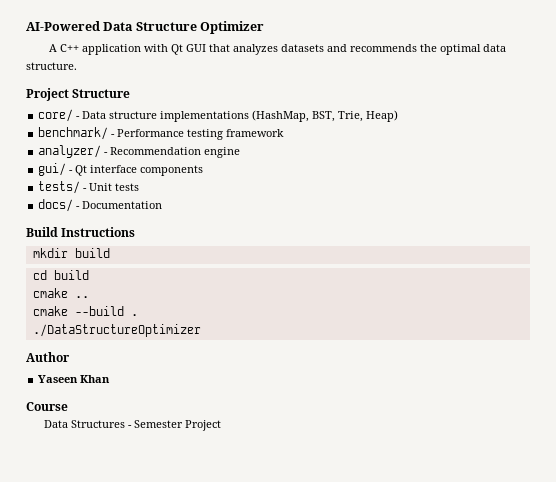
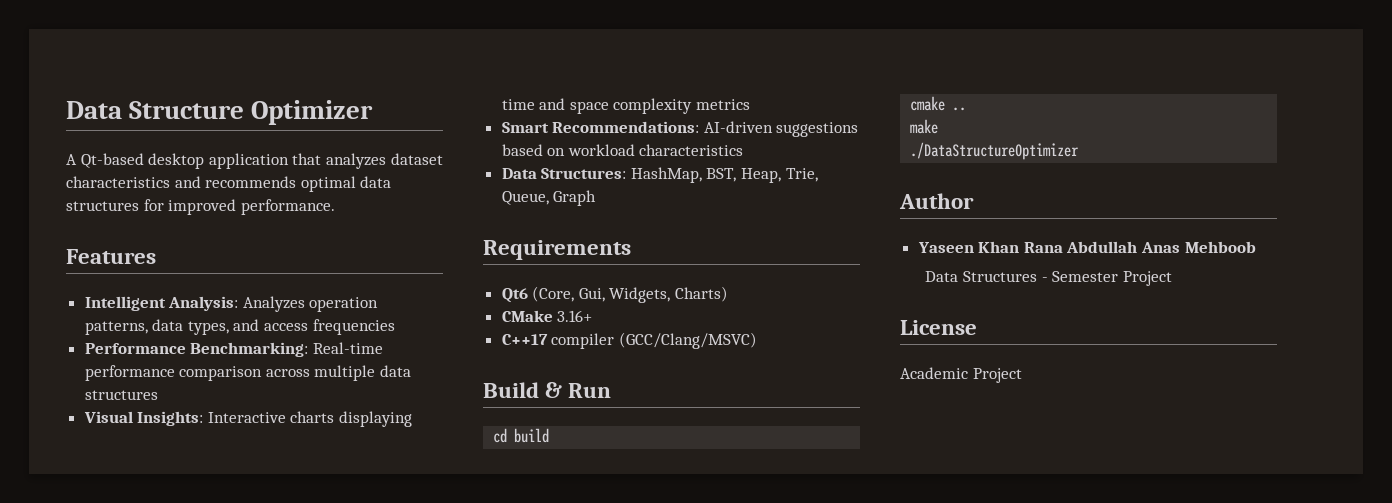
- AI-Powered Data Structure Optimizer
+ Data Structure Optimizer
- A C++ application with Qt GUI that analyzes datasets and recommends the optimal data structure.
- Project Structure
- core/ - Data structure implementations (HashMap, BST, Trie, Heap)
- benchmark/ - Performance testing framework
- analyzer/ - Recommendation engine
- gui/ - Qt interface components
- tests/ - Unit tests
- docs/ - Documentation
- Build Instructions
- mkdir build
+ A Qt-based desktop application that analyzes dataset characteristics and recommends optimal data structures for improved performance.
+ Features
+ Intelligent Analysis: Analyzes operation patterns, data types, and access frequencies
+ Performance Benchmarking: Real-time performance comparison across multiple data structures
+ Visual Insights: Interactive charts displaying time and space complexity metrics
+ Smart Recommendations: AI-driven suggestions based on workload characteristics
+ Data Structures: HashMap, BST, Heap, Trie, Queue, Graph
+ Requirements
+ Qt6 (Core, Gui, Widgets, Charts)
+ CMake 3.16+
+ C++17 compiler (GCC/Clang/MSVC)
+ Build & Run
- cmake --build .
+ make
- Yaseen Khan
- Course
+ Yaseen Khan Rana Abdullah Anas Mehboob
+ License
+ Academic Project

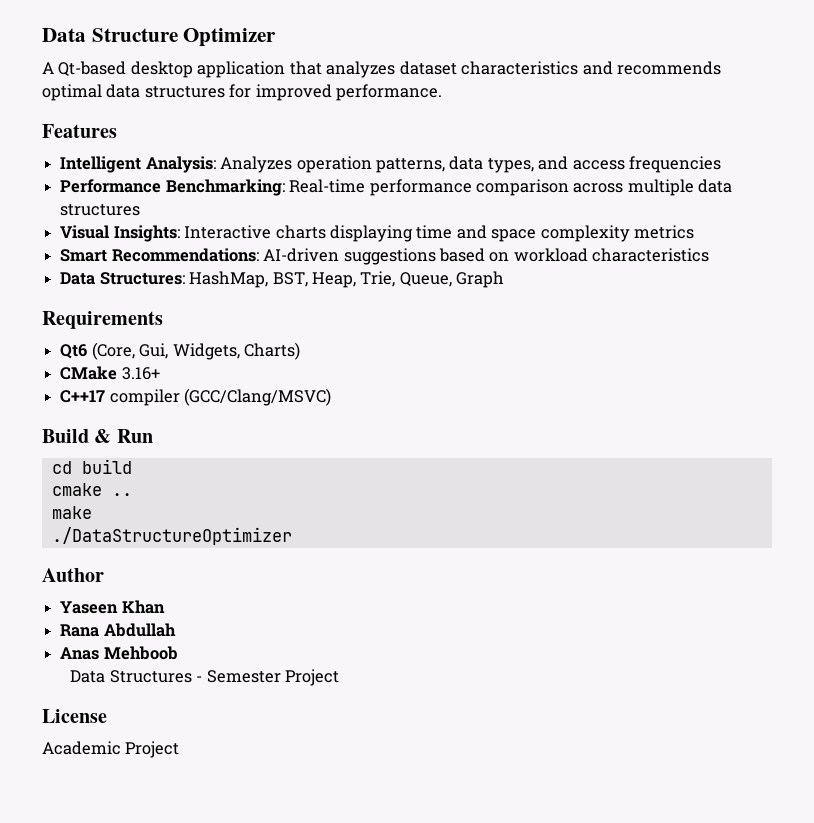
- Yaseen Khan Rana Abdullah Anas Mehboob
+ Yaseen Khan
+ Rana Abdullah
+ Anas Mehboob

